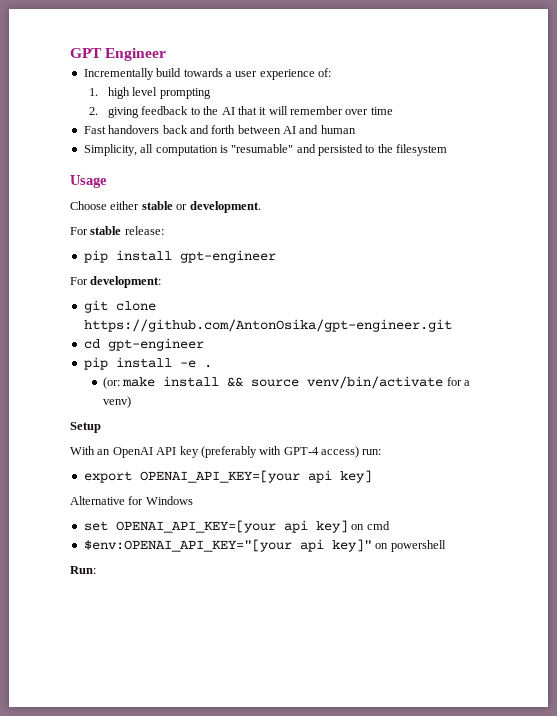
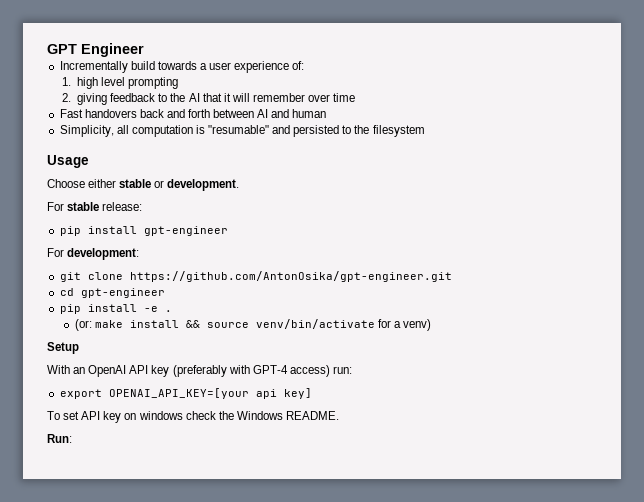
- Alternative for Windows
- set OPENAI_API_KEY=[your api key] on cmd
- $env:OPENAI_API_KEY="[your api key]" on powershell
+ To set API key on windows check the Windows README.

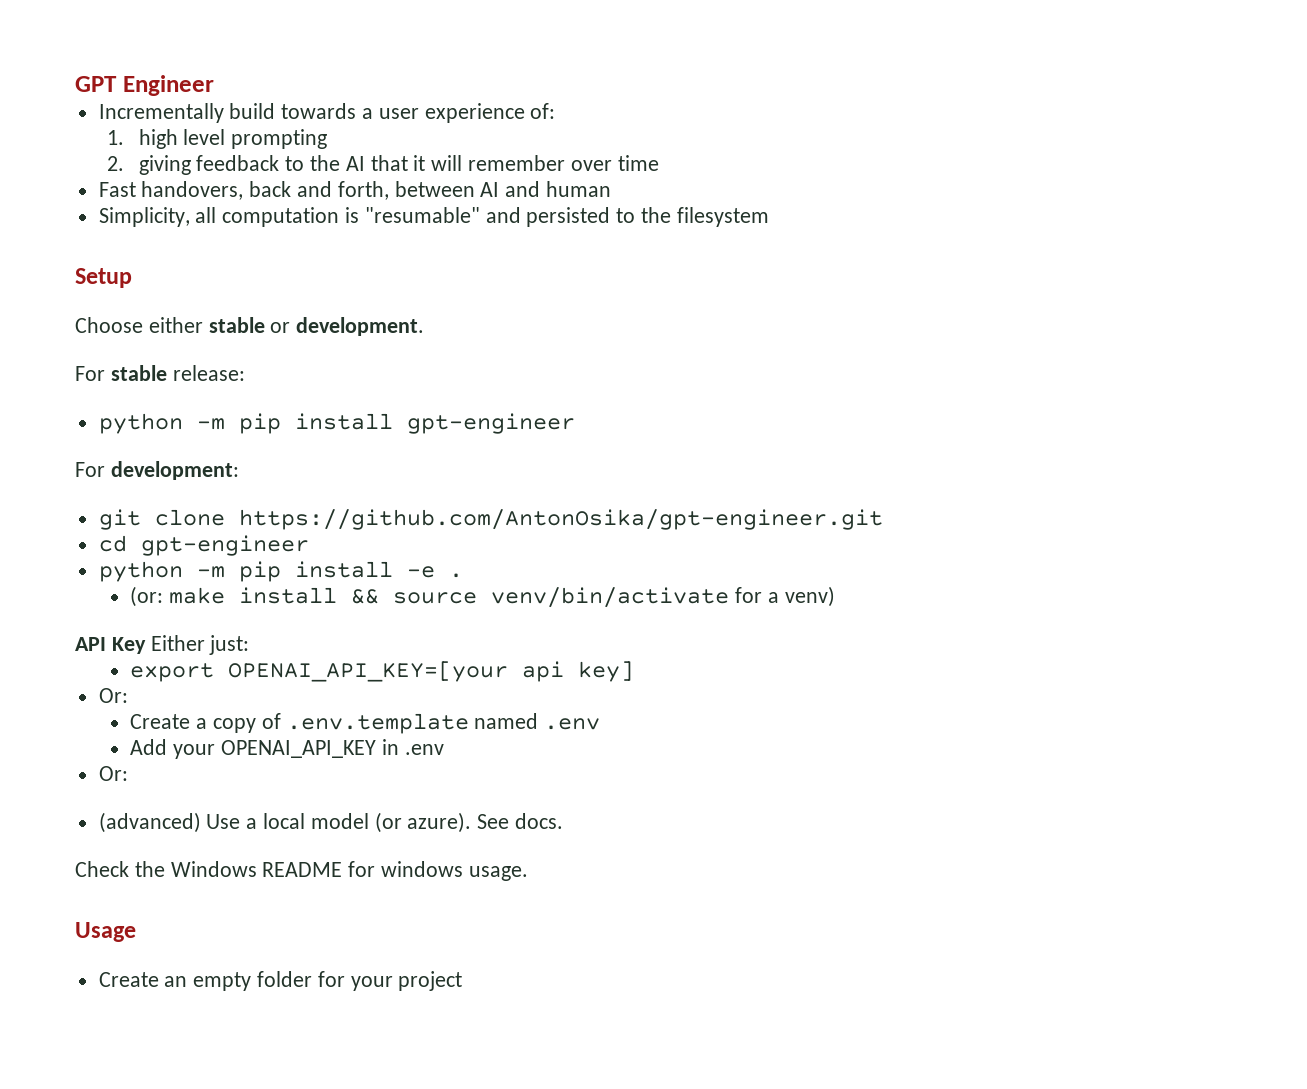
- Fast handovers back and forth between AI and human
+ Fast handovers, back and forth, between AI and human
- Usage
+ Setup
- pip install gpt-engineer
+ python -m pip install gpt-engineer
- pip install -e .
+ python -m pip install -e .
- Setup
- With an OpenAI API key (preferably with GPT-4 access) run:
+ API Key Either just:
  export OPENAI_API_KEY=[your api key]
- To set API key on windows check the Windows README.
- Run:
+ Or:
+ Create a copy of .env.template named .env
+ Add your OPENAI_API_KEY in .env
+ Or:
+ (advanced) Use a local model (or azure). See docs.
+ Check the Windows README for windows usage.
+ Usage
+ Create an empty folder for your project

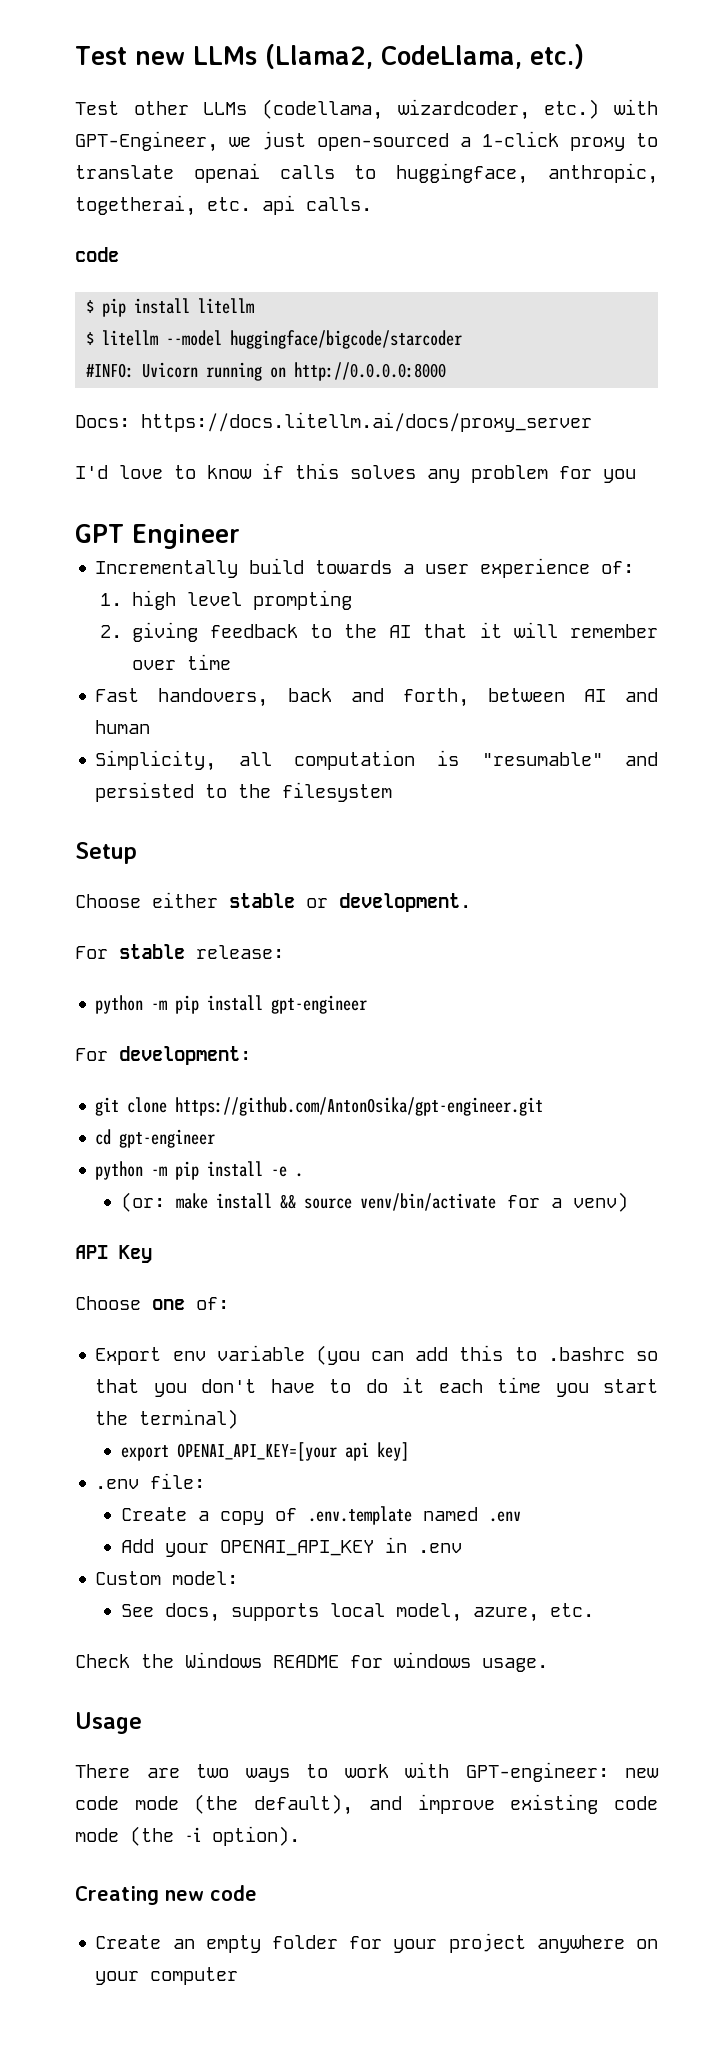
+ Test new LLMs (Llama2, CodeLlama, etc.)
+ Test other LLMs (codellama, wizardcoder, etc.) with GPT-Engineer, we just open-sourced a 1-click proxy to translate openai calls to huggingface, anthropic, togetherai, etc. api calls.
+ code
+ $ pip install litellm
+ $ litellm --model huggingface/bigcode/starcoder
+ #INFO: Uvicorn running on http://0.0.0.0:8000
+ Docs: https://docs.litellm.ai/docs/proxy_server
+ I'd love to know if this solves any problem for you
- API Key Either just:
+ API Key
+ Choose one of:
+ Export env variable (you can add this to .bashrc so that you don't have to do it each time you start the terminal)
  export OPENAI_API_KEY=[your api key]
- Or:
+ .env file:
  Add your OPENAI_API_KEY in .env
- Or:
- (advanced) Use a local model (or azure). See docs.
+ Custom model:
+ See docs, supports local model, azure, etc.
+ There are two ways to work with GPT-engineer: new code mode (the default), and improve existing code mode (the -i option).
+ Creating new code
- Create an empty folder for your project
+ Create an empty folder for your project anywhere on your computer

